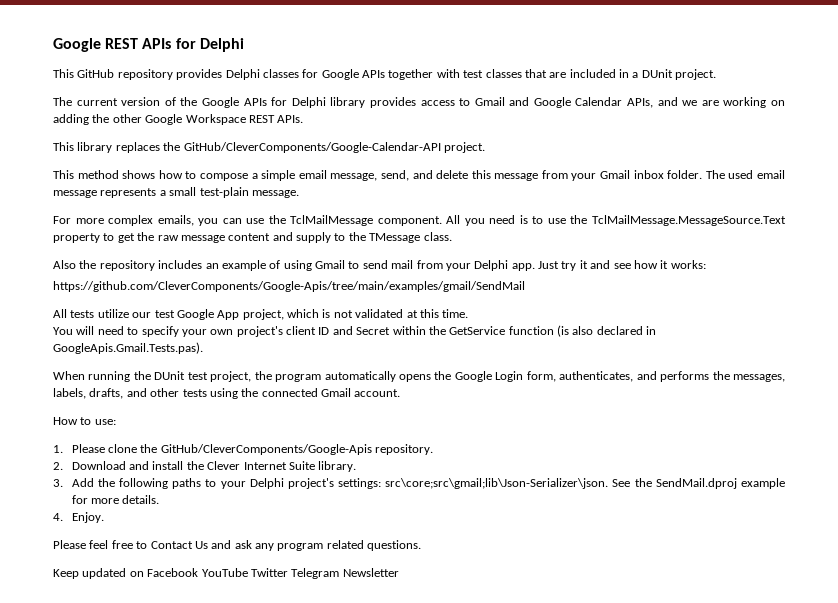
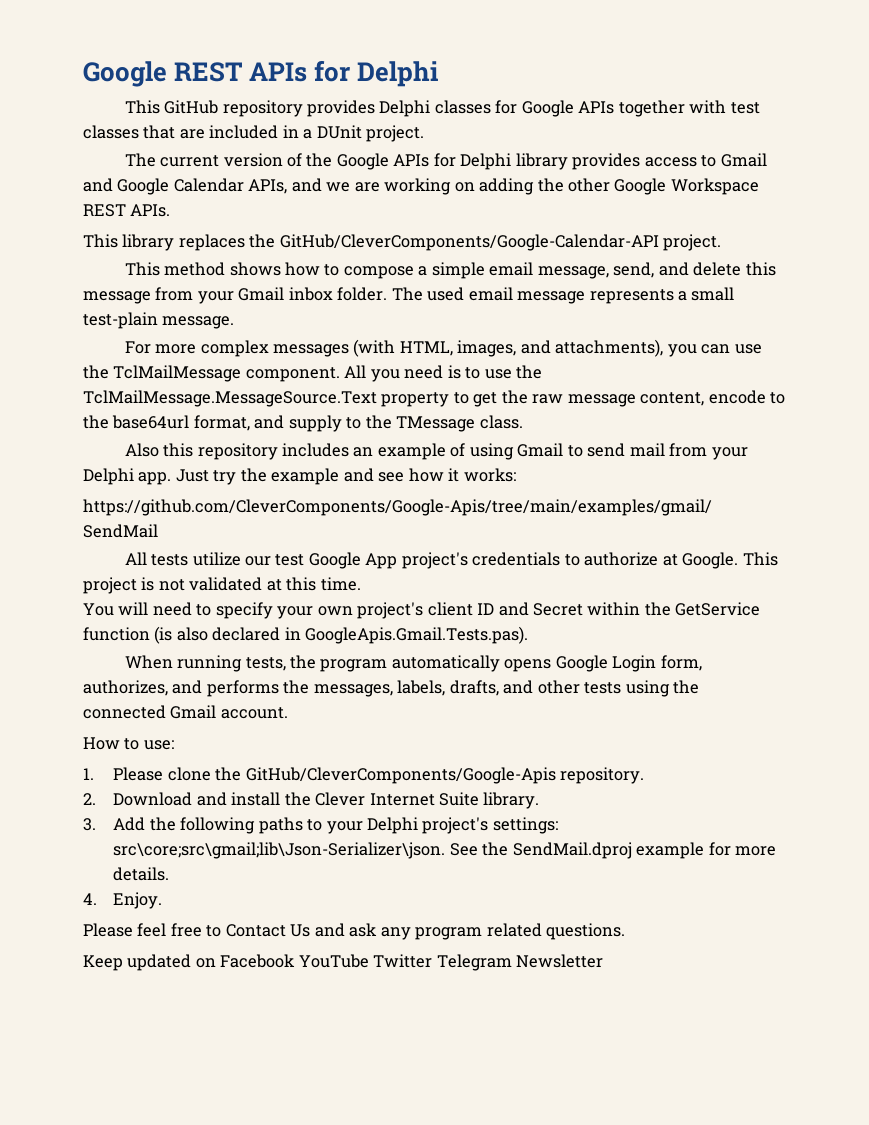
- For more complex emails, you can use the TclMailMessage component.
+ For more complex messages (with HTML, images, and attachments), you can use the TclMailMessage component.
- All you need is to use the TclMailMessage.MessageSource.Text property to get the raw message content and supply to the TMessage class.
+ All you need is to use the TclMailMessage.MessageSource.Text property to get the raw message content, encode to the base64url format, and supply to the TMessage class.
- Also the repository includes an example of using Gmail to send mail from your Delphi app.
+ Also this repository includes an example of using Gmail to send mail from your Delphi app.
- Just try it and see how it works:
+ Just try the example and see how it works:
- All tests utilize our test Google App project, which is not validated at this time.
+ All tests utilize our test Google App project's credentials to authorize at Google. This project is not validated at this time.
- When running the DUnit test project, the program automatically opens the Google Login form, authenticates, and performs the messages, labels, drafts, and other tests using the connected Gmail account.
+ When running tests, the program automatically opens Google Login form, authorizes, and performs the messages, labels, drafts, and other tests using the connected Gmail account.

